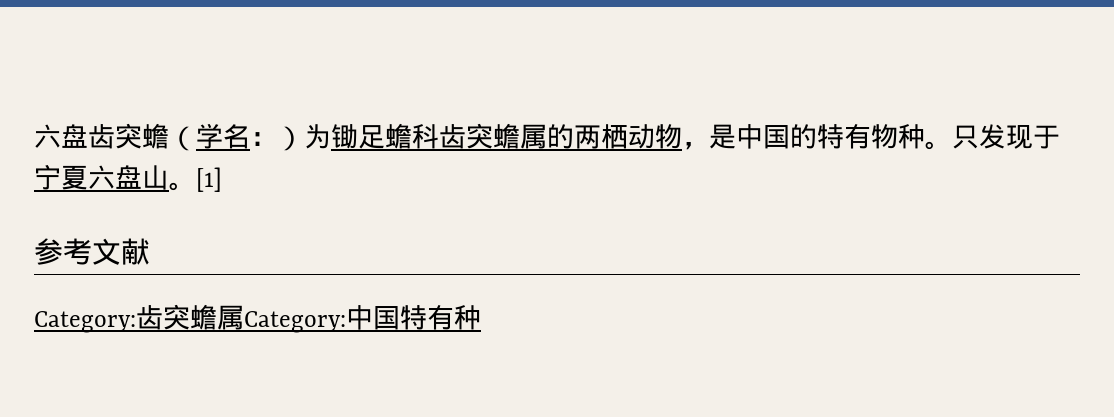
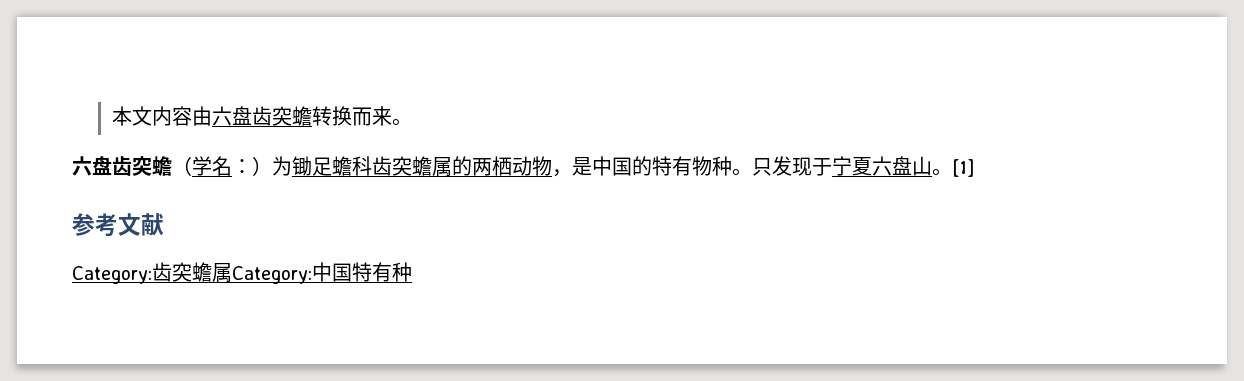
+ 本文内容由六盘齿突蟾转换而来。

